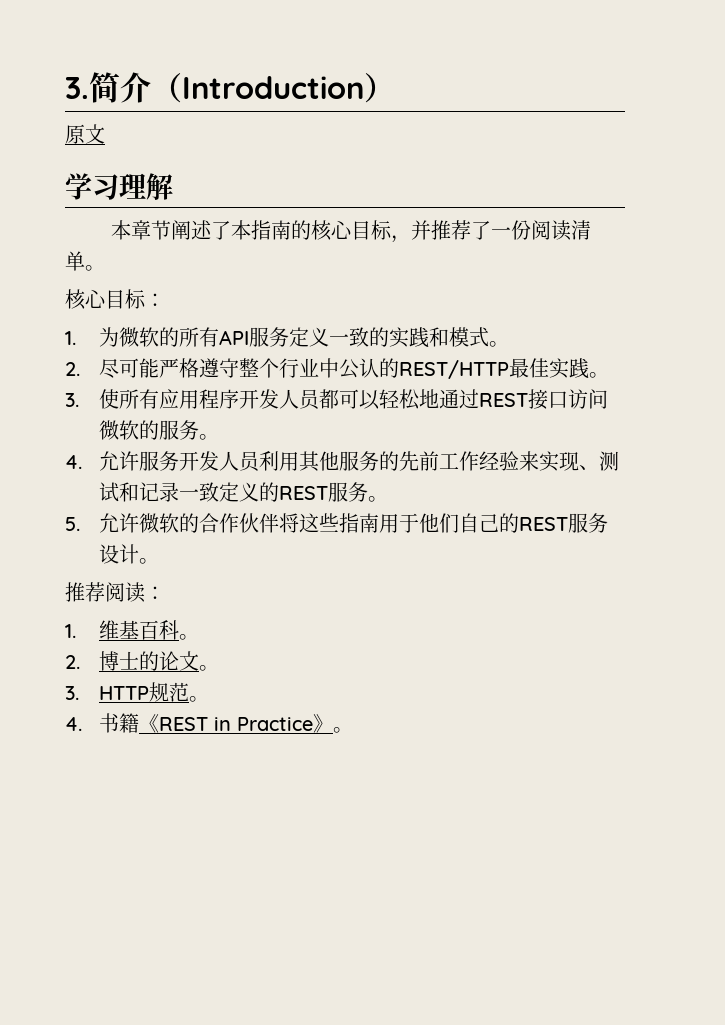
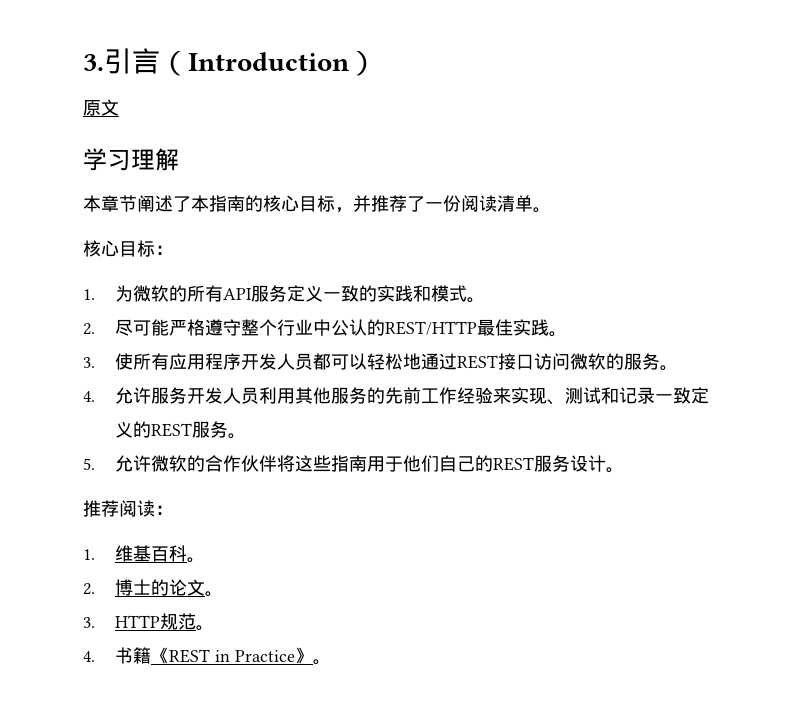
- 3.简介（Introduction）
+ 3.引言（Introduction）

